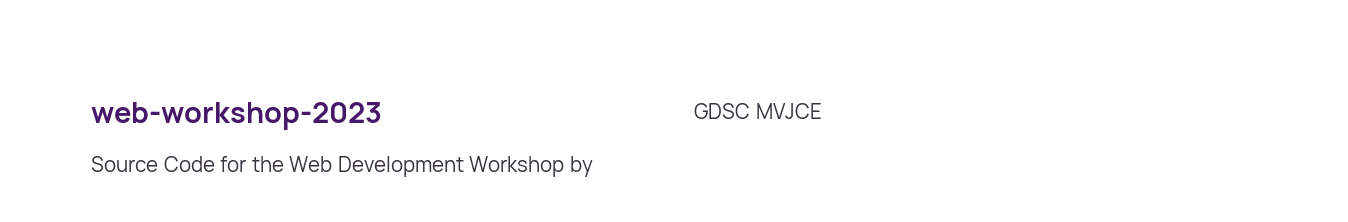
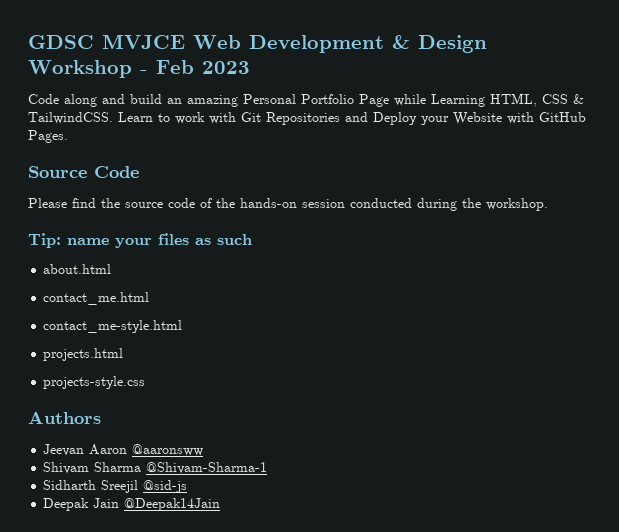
- web-workshop-2023
- Source Code for the Web Development Workshop by GDSC MVJCE
+ GDSC MVJCE Web Development & Design Workshop - Feb 2023
+ Code along and build an amazing Personal Portfolio Page while Learning HTML, CSS & TailwindCSS. Learn to work with Git Repositories and Deploy your Website with GitHub Pages.
+ Source Code
+ Please find the source code of the hands-on session conducted during the workshop.
+ Tip: name your files as such
+ about.html
+ contact_me.html
+ contact_me-style.html
+ projects.html
+ projects-style.css
+ Authors
+ Jeevan Aaron @aaronsww
+ Shivam Sharma @Shivam-Sharma-1
+ Sidharth Sreejil @sid-js
+ Deepak Jain @Deepak14Jain

